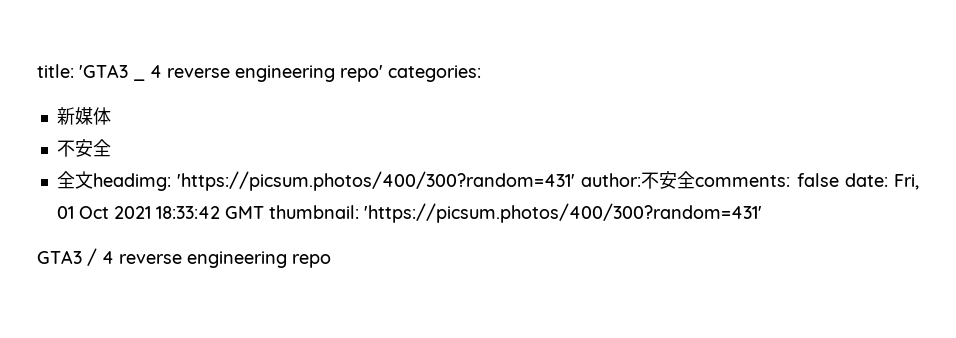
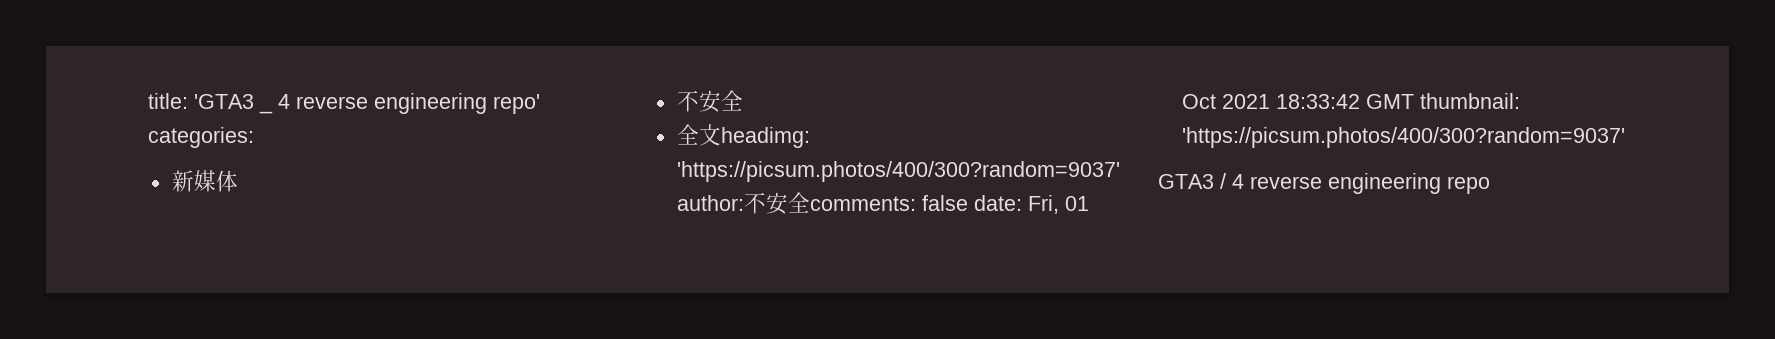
- 全文headimg: 'https://picsum.photos/400/300?random=431' author:不安全comments: false date: Fri, 01 Oct 2021 18:33:42 GMT thumbnail: 'https://picsum.photos/400/300?random=431'
+ 全文headimg: 'https://picsum.photos/400/300?random=9037' author:不安全comments: false date: Fri, 01 Oct 2021 18:33:42 GMT thumbnail: 'https://picsum.photos/400/300?random=9037'

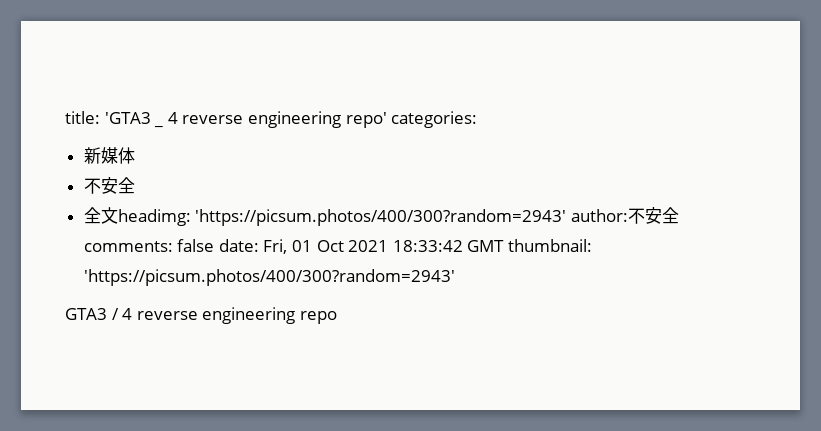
- 全文headimg: 'https://picsum.photos/400/300?random=9037' author:不安全comments: false date: Fri, 01 Oct 2021 18:33:42 GMT thumbnail: 'https://picsum.photos/400/300?random=9037'
+ 全文headimg: 'https://picsum.photos/400/300?random=2943' author:不安全comments: false date: Fri, 01 Oct 2021 18:33:42 GMT thumbnail: 'https://picsum.photos/400/300?random=2943'

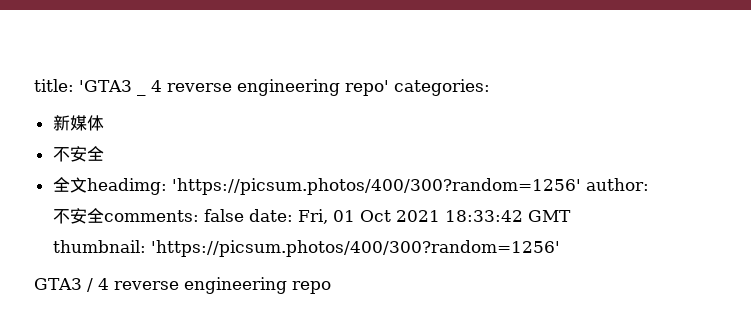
- 全文headimg: 'https://picsum.photos/400/300?random=2943' author:不安全comments: false date: Fri, 01 Oct 2021 18:33:42 GMT thumbnail: 'https://picsum.photos/400/300?random=2943'
+ 全文headimg: 'https://picsum.photos/400/300?random=1256' author:不安全comments: false date: Fri, 01 Oct 2021 18:33:42 GMT thumbnail: 'https://picsum.photos/400/300?random=1256'

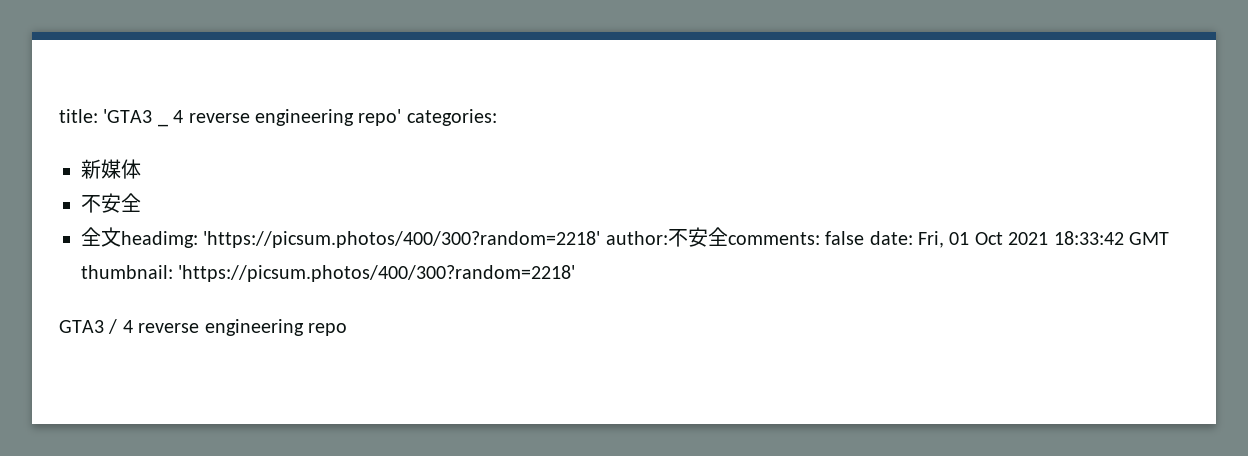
- 全文headimg: 'https://picsum.photos/400/300?random=1256' author:不安全comments: false date: Fri, 01 Oct 2021 18:33:42 GMT thumbnail: 'https://picsum.photos/400/300?random=1256'
+ 全文headimg: 'https://picsum.photos/400/300?random=2218' author:不安全comments: false date: Fri, 01 Oct 2021 18:33:42 GMT thumbnail: 'https://picsum.photos/400/300?random=2218'

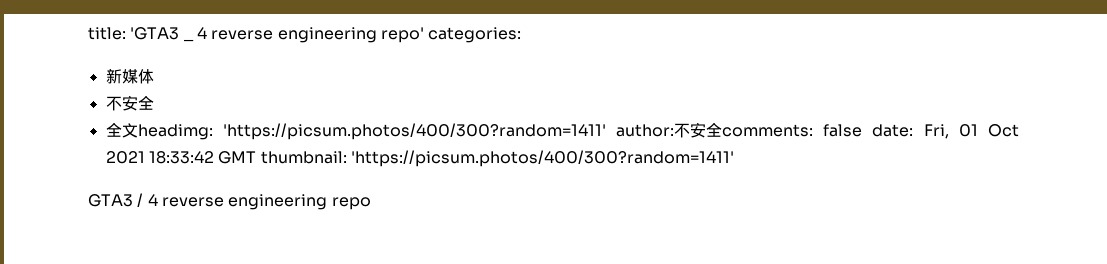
- 全文headimg: 'https://picsum.photos/400/300?random=2218' author:不安全comments: false date: Fri, 01 Oct 2021 18:33:42 GMT thumbnail: 'https://picsum.photos/400/300?random=2218'
+ 全文headimg: 'https://picsum.photos/400/300?random=1411' author:不安全comments: false date: Fri, 01 Oct 2021 18:33:42 GMT thumbnail: 'https://picsum.photos/400/300?random=1411'

